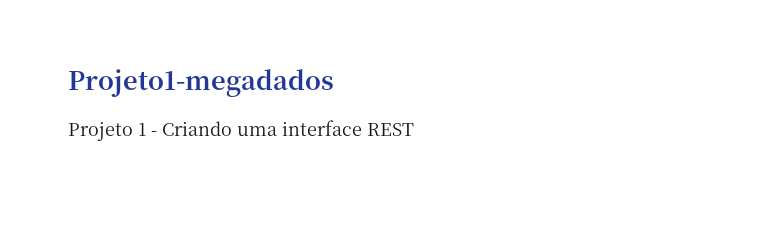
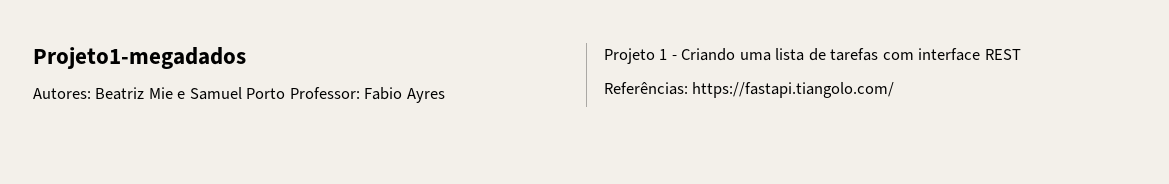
+ Autores: Beatriz Mie e Samuel Porto Professor: Fabio Ayres
- Projeto 1 - Criando uma interface REST
+ Projeto 1 - Criando uma lista de tarefas com interface REST
+ Referências: https://fastapi.tiangolo.com/

